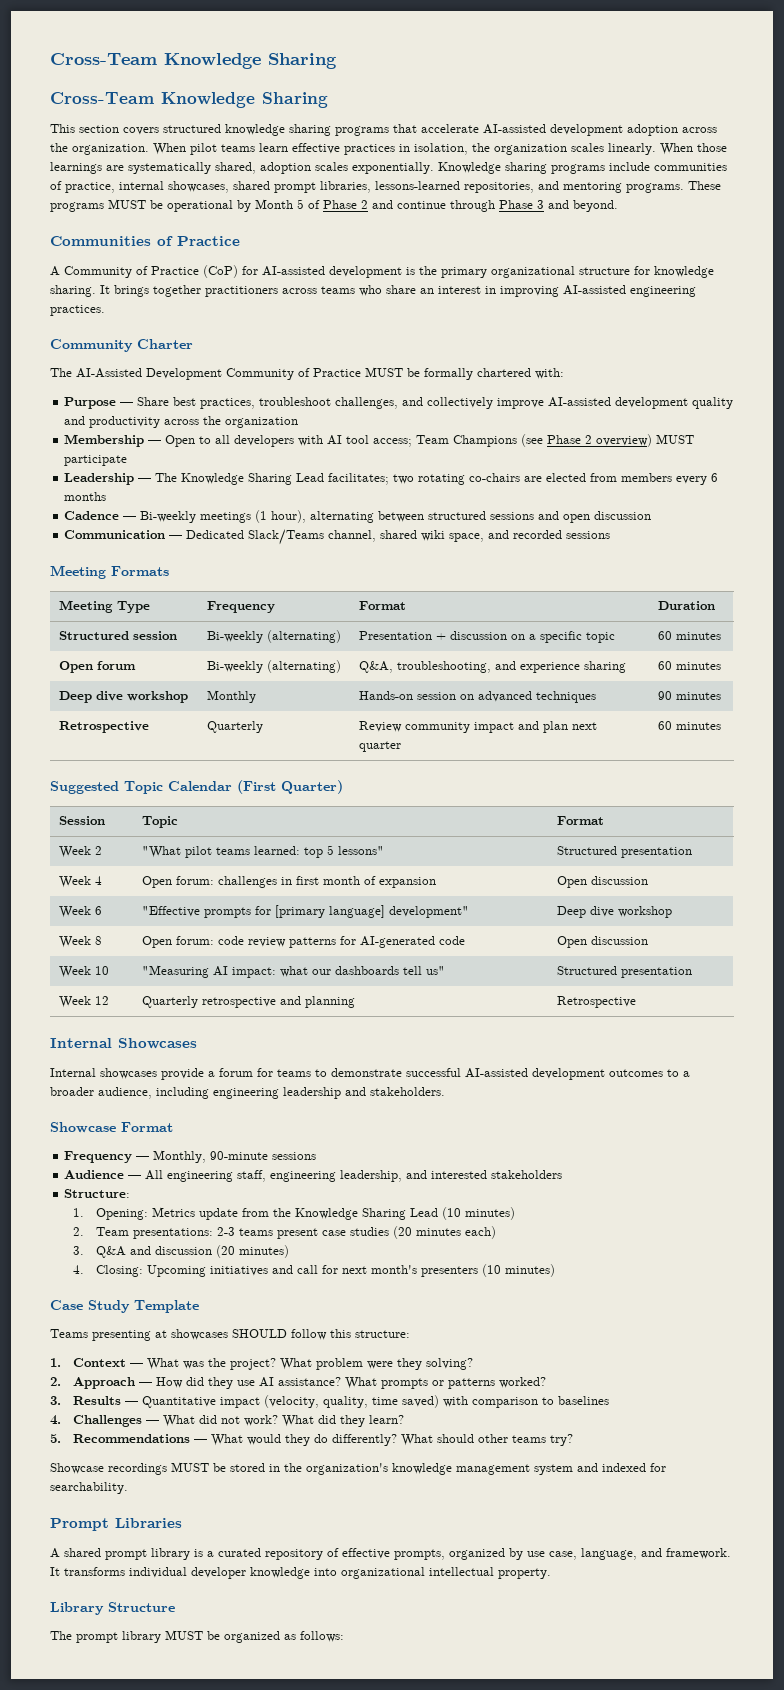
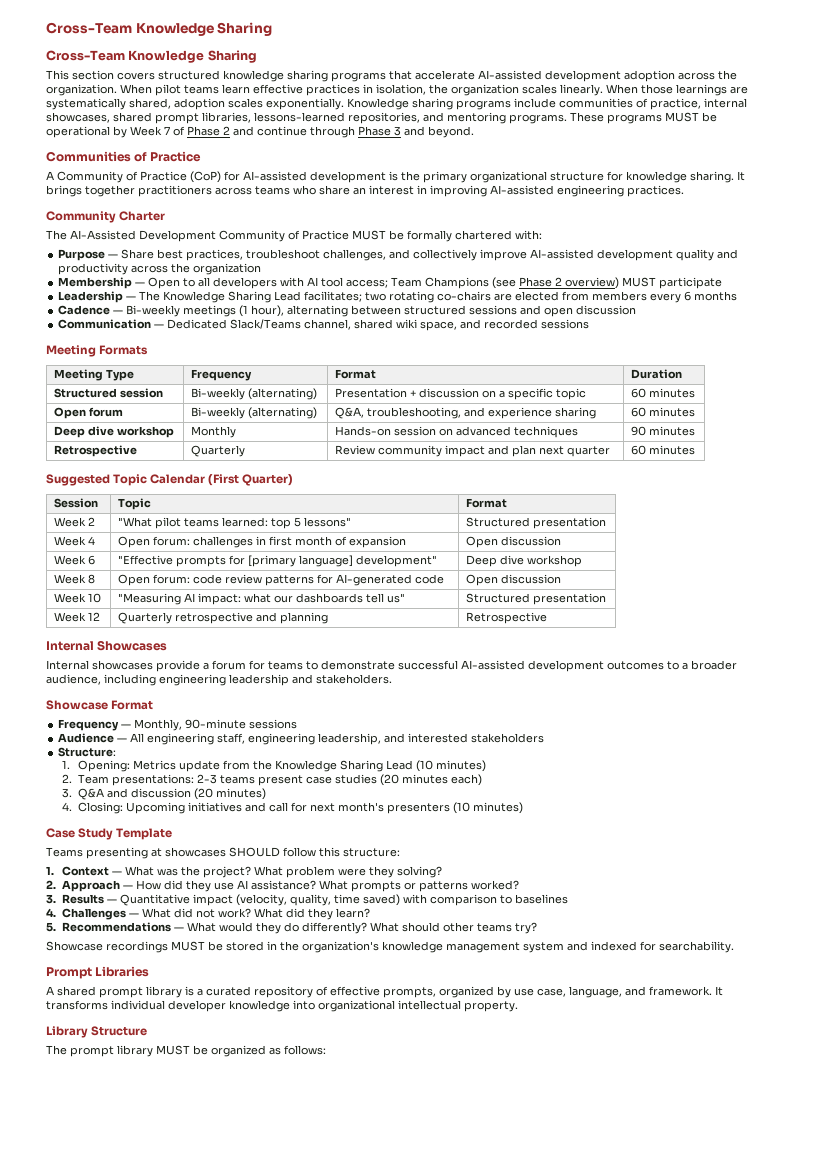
- These programs MUST be operational by Month 5 of Phase 2 and continue through Phase 3 and beyond.
+ These programs MUST be operational by Week 7 of Phase 2 and continue through Phase 3 and beyond.

